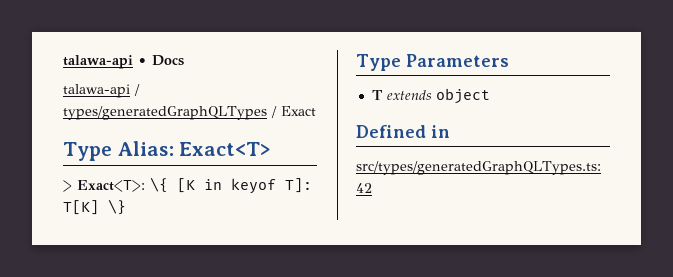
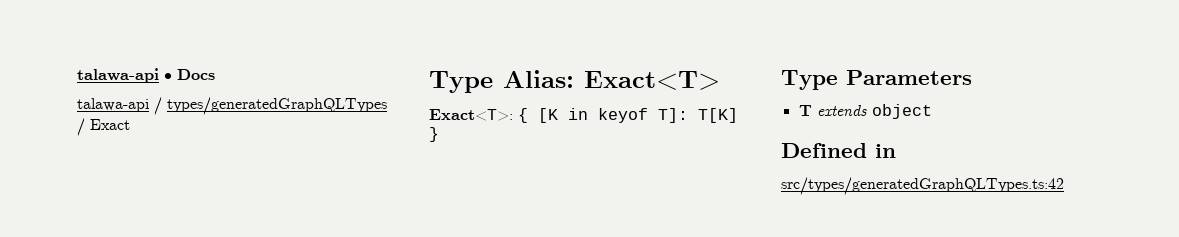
- > Exact<T>: \{ [K in keyof T]: T[K] \}
+ Exact<T>: { [K in keyof T]: T[K] }

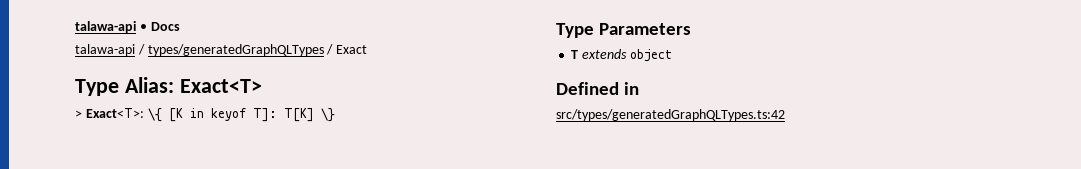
- Exact<T>: { [K in keyof T]: T[K] }
+ > Exact<T>: \{ [K in keyof T]: T[K] \}

